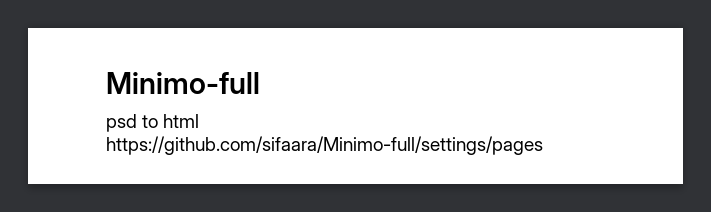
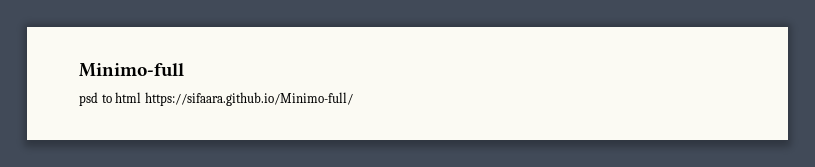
- psd to html https://github.com/sifaara/Minimo-full/settings/pages
+ psd to html https://sifaara.github.io/Minimo-full/

